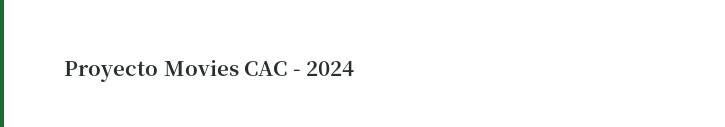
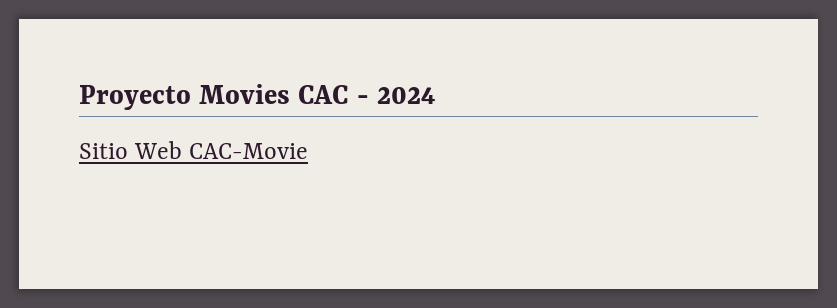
+ Sitio Web CAC-Movie

